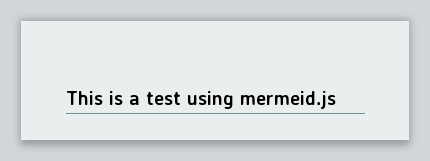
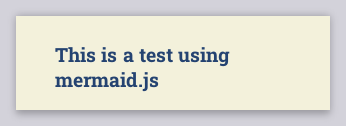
- This is a test using mermeid.js
+ This is a test using mermaid.js

